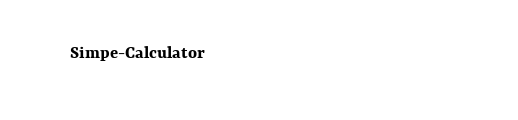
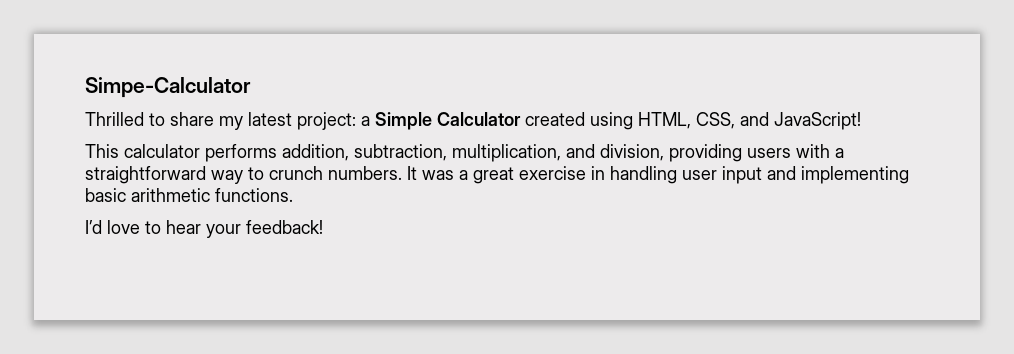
+ Thrilled to share my latest project: a Simple Calculator created using HTML, CSS, and JavaScript!
+ This calculator performs addition, subtraction, multiplication, and division, providing users with a straightforward way to crunch numbers. It was a great exercise in handling user input and implementing basic arithmetic functions.
+ I’d love to hear your feedback!

